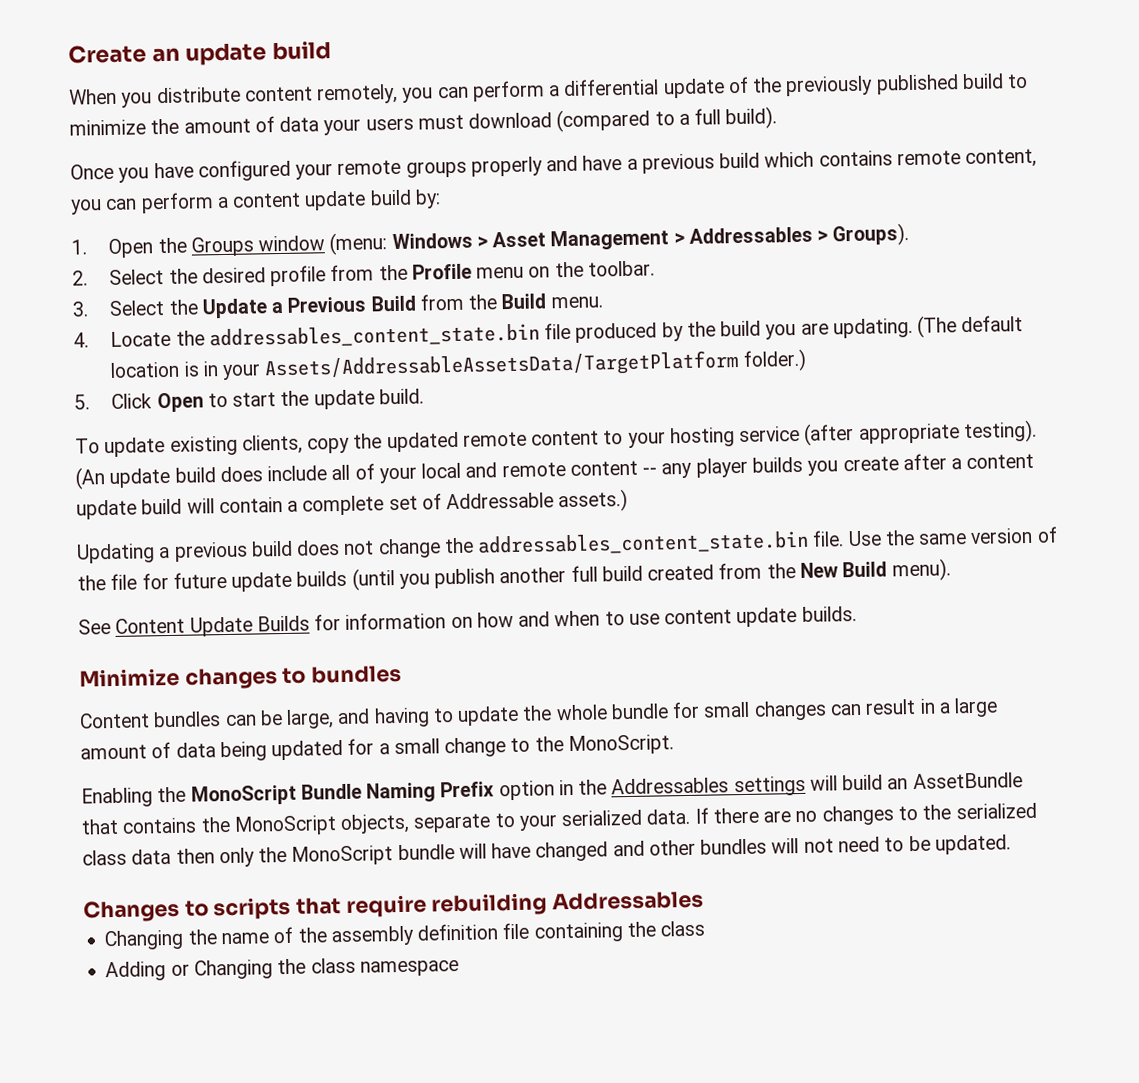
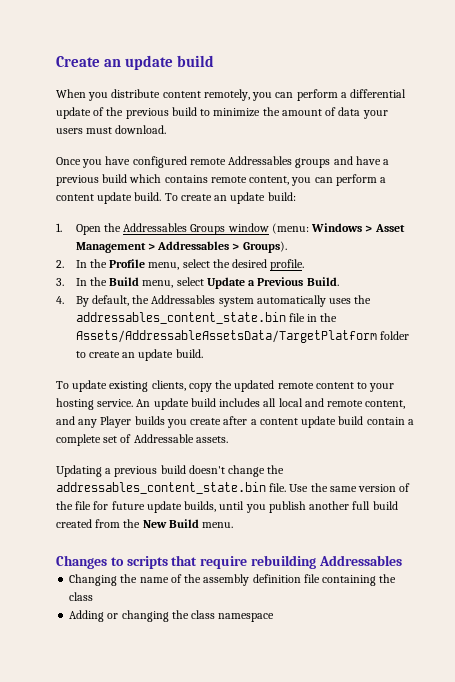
- When you distribute content remotely, you can perform a differential update of the previously published build to minimize the amount of data your users must download (compared to a full build).
+ When you distribute content remotely, you can perform a differential update of the previous build to minimize the amount of data your users must download.
- Once you have configured your remote groups properly and have a previous build which contains remote content, you can perform a content update build by:
+ Once you have configured remote Addressables groups and have a previous build which contains remote content, you can perform a content update build. To create an update build:
- 1. Open the Groups window (menu: Windows > Asset Management > Addressables > Groups).
+ 1. Open the Addressables Groups window (menu: Windows > Asset Management > Addressables > Groups).
- 2. Select the desired profile from the Profile menu on the toolbar.
- 3. Select the Update a Previous Build from the Build menu.
- 4. Locate the addressables_content_state.bin file produced by the build you are updating. (The default location is in your Assets/AddressableAssetsData/TargetPlatform folder.)
- 5. Click Open to start the update build.
+ 2. In the Profile menu, select the desired profile.
+ 3. In the Build menu, select Update a Previous Build.
+ 4. By default, the Addressables system automatically uses the addressables_content_state.bin file in the Assets/AddressableAssetsData/TargetPlatform folder to create an update build.
- To update existing clients, copy the updated remote content to your hosting service (after appropriate testing). (An update build does include all of your local and remote content -- any player builds you create after a content update build will contain a complete set of Addressable assets.)
+ To update existing clients, copy the updated remote content to your hosting service. An update build includes all local and remote content, and any Player builds you create after a content update build contain a complete set of Addressable assets.
- Updating a previous build does not change the addressables_content_state.bin file.
+ Updating a previous build doesn't change the addressables_content_state.bin file.
- Use the same version of the file for future update builds (until you publish another full build created from the New Build menu).
- See Content Update Builds for information on how and when to use content update builds.
- Minimize changes to bundles
- Content bundles can be large, and having to update the whole bundle for small changes can result in a large amount of data being updated for a small change to the MonoScript.
- Enabling the MonoScript Bundle Naming Prefix option in the Addressables settings will build an AssetBundle that contains the MonoScript objects, separate to your serialized data. If there are no changes to the serialized class data then only the MonoScript bundle will have changed and other bundles will not need to be updated.
+ Use the same version of the file for future update builds, until you publish another full build created from the New Build menu.
- Adding or Changing the class namespace
+ Adding or changing the class namespace

